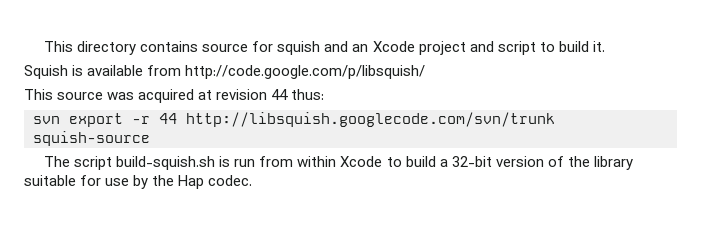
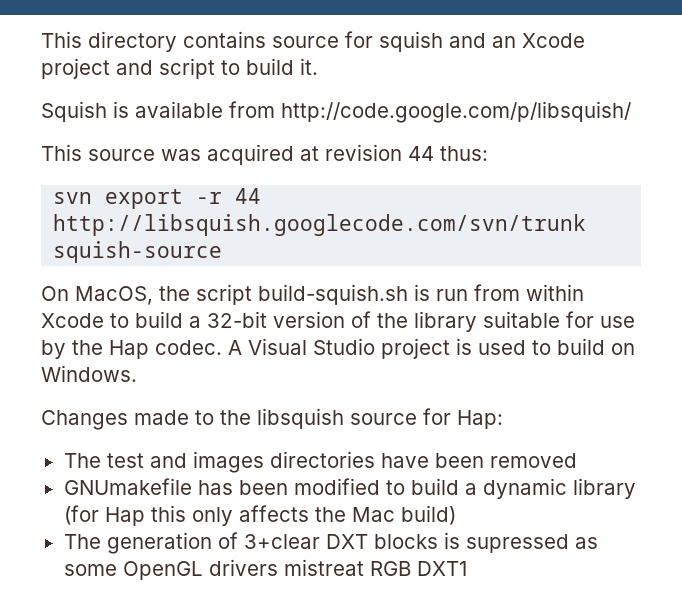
- The script build-squish.sh is run from within Xcode to build a 32-bit version of the library suitable for use by the Hap codec.
+ On MacOS, the script build-squish.sh is run from within Xcode to build a 32-bit version of the library suitable for use by the Hap codec.
+ A Visual Studio project is used to build on Windows.
+ Changes made to the libsquish source for Hap:
+ The test and images directories have been removed
+ GNUmakefile has been modified to build a dynamic library (for Hap this only affects the Mac build)
+ The generation of 3+clear DXT blocks is supressed as some OpenGL drivers mistreat RGB DXT1

